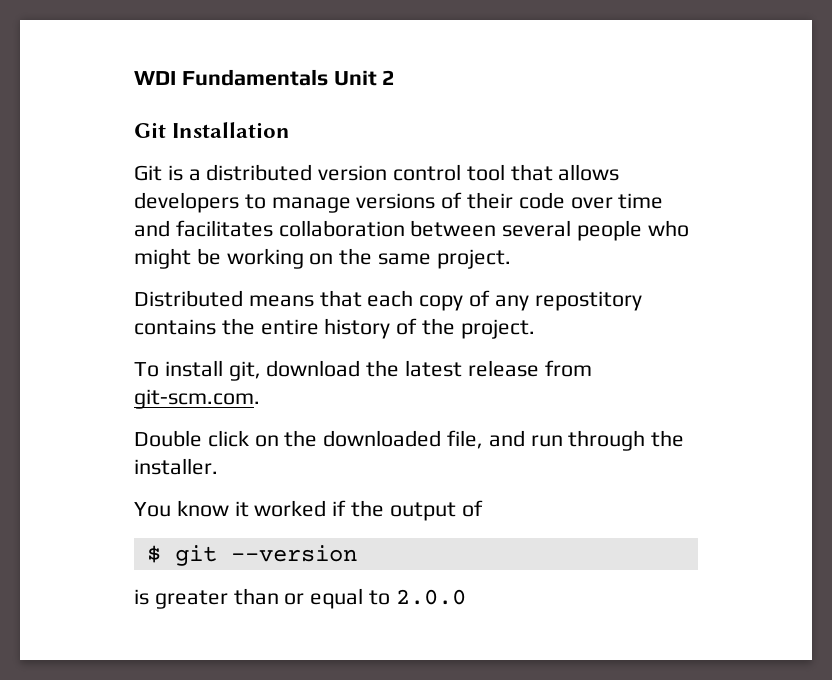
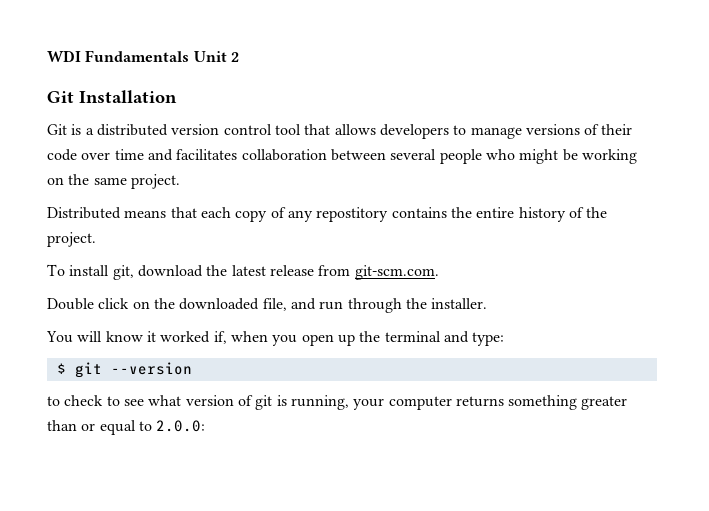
- You know it worked if the output of
+ You will know it worked if, when you open up the terminal and type:
  $ git --version
- is greater than or equal to 2.0.0
+ to check to see what version of git is running, your computer returns something greater than or equal to 2.0.0:

